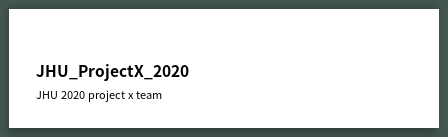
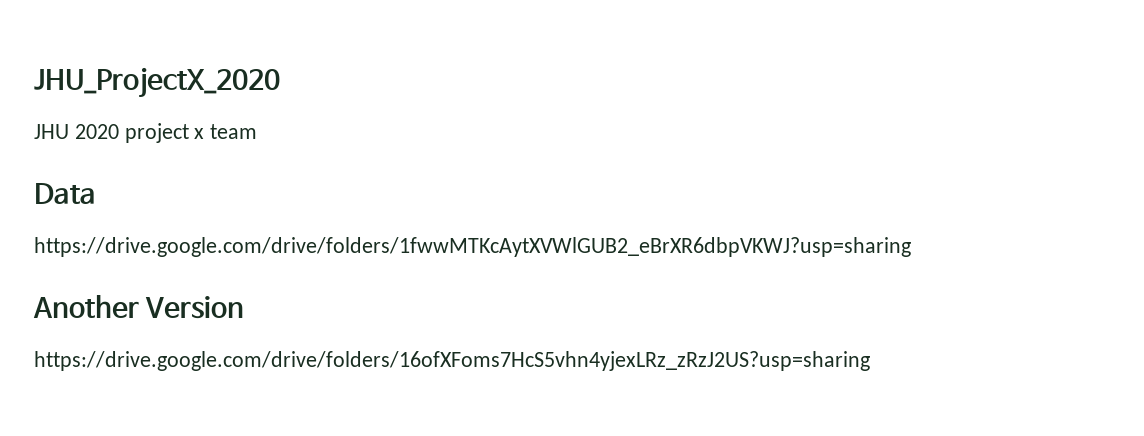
+ Data
+ https://drive.google.com/drive/folders/1fwwMTKcAytXVWlGUB2_eBrXR6dbpVKWJ?usp=sharing
+ Another Version
+ https://drive.google.com/drive/folders/16ofXFoms7HcS5vhn4yjexLRz_zRzJ2US?usp=sharing

